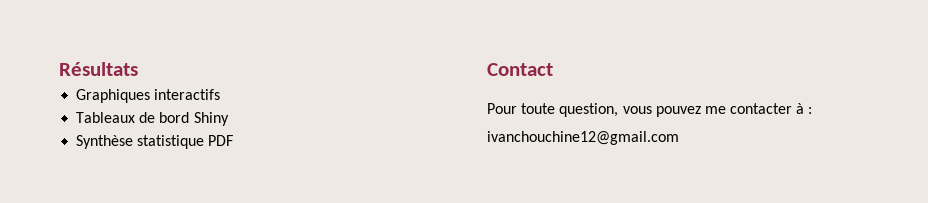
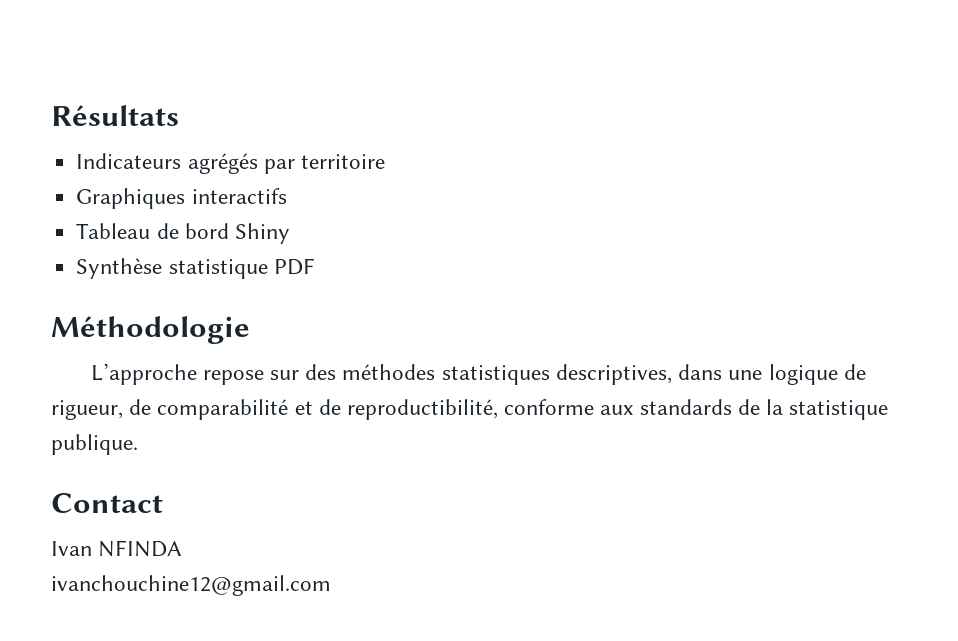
+ Indicateurs agrégés par territoire
- Tableaux de bord Shiny
+ Tableau de bord Shiny
+ Méthodologie
+ L’approche repose sur des méthodes statistiques descriptives, dans une logique de rigueur, de comparabilité et de reproductibilité, conforme aux standards de la statistique publique.
  Contact
- Pour toute question, vous pouvez me contacter à :
+ Ivan NFINDA

